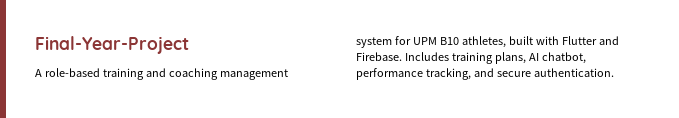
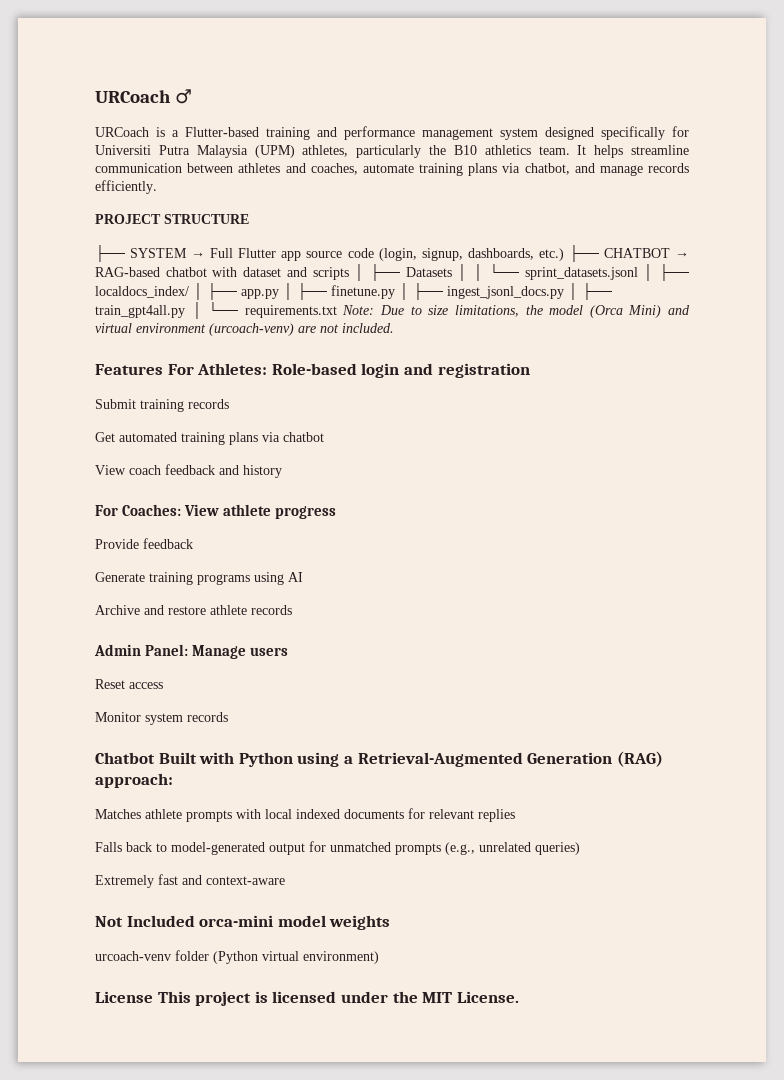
- Final-Year-Project
- A role-based training and coaching management system for UPM B10 athletes, built with Flutter and Firebase. Includes training plans, AI chatbot, performance tracking, and secure authentication.
+ URCoach ♂
+ URCoach is a Flutter-based training and performance management system designed specifically for Universiti Putra Malaysia (UPM) athletes, particularly the B10 athletics team. It helps streamline communication between athletes and coaches, automate training plans via chatbot, and manage records efficiently.
+ PROJECT STRUCTURE
+ ├── SYSTEM → Full Flutter app source code (login, signup, dashboards, etc.) ├── CHATBOT → RAG-based chatbot with dataset and scripts │ ├── Datasets │ │ └── sprint_datasets.jsonl │ ├── localdocs_index/ │ ├── app.py │ ├── finetune.py │ ├── ingest_jsonl_docs.py │ ├── train_gpt4all.py │ └── requirements.txt Note: Due to size limitations, the model (Orca Mini) and virtual environment (urcoach-venv) are not included.
+ Features For Athletes: Role-based login and registration
+ Submit training records
+ Get automated training plans via chatbot
+ View coach feedback and history
+ For Coaches: View athlete progress
+ Provide feedback
+ Generate training programs using AI
+ Archive and restore athlete records
+ Admin Panel: Manage users
+ Reset access
+ Monitor system records
+ Chatbot Built with Python using a Retrieval-Augmented Generation (RAG) approach:
+ Matches athlete prompts with local indexed documents for relevant replies
+ Falls back to model-generated output for unmatched prompts (e.g., unrelated queries)
+ Extremely fast and context-aware
+ Not Included orca-mini model weights
+ urcoach-venv folder (Python virtual environment)
+ License This project is licensed under the MIT License.

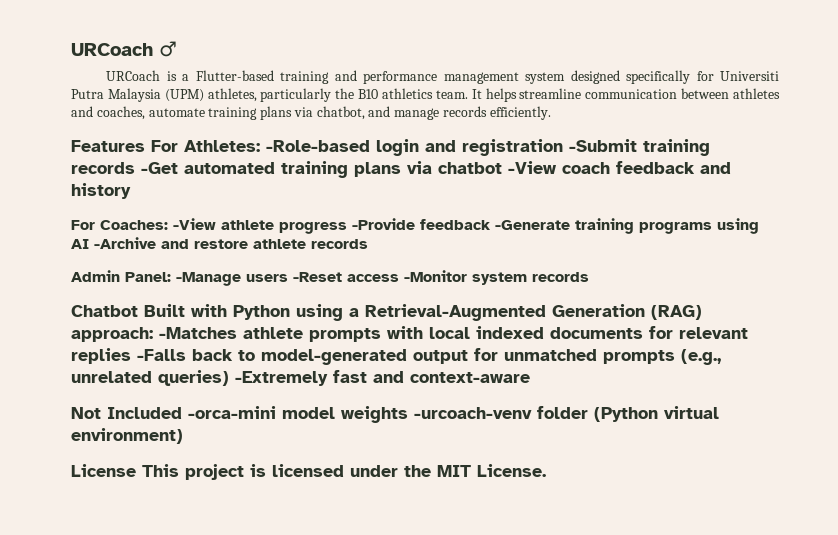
- PROJECT STRUCTURE
- ├── SYSTEM → Full Flutter app source code (login, signup, dashboards, etc.) ├── CHATBOT → RAG-based chatbot with dataset and scripts │ ├── Datasets │ │ └── sprint_datasets.jsonl │ ├── localdocs_index/ │ ├── app.py │ ├── finetune.py │ ├── ingest_jsonl_docs.py │ ├── train_gpt4all.py │ └── requirements.txt Note: Due to size limitations, the model (Orca Mini) and virtual environment (urcoach-venv) are not included.
- Features For Athletes: Role-based login and registration
- Submit training records
- Get automated training plans via chatbot
- View coach feedback and history
+ Features For Athletes: -Role-based login and registration -Submit training records -Get automated training plans via chatbot -View coach feedback and history
- For Coaches: View athlete progress
- Provide feedback
- Generate training programs using AI
- Archive and restore athlete records
+ For Coaches: -View athlete progress -Provide feedback -Generate training programs using AI -Archive and restore athlete records
- Admin Panel: Manage users
- Reset access
- Monitor system records
+ Admin Panel: -Manage users -Reset access -Monitor system records
- Chatbot Built with Python using a Retrieval-Augmented Generation (RAG) approach:
- Matches athlete prompts with local indexed documents for relevant replies
- Falls back to model-generated output for unmatched prompts (e.g., unrelated queries)
- Extremely fast and context-aware
+ Chatbot Built with Python using a Retrieval-Augmented Generation (RAG) approach: -Matches athlete prompts with local indexed documents for relevant replies -Falls back to model-generated output for unmatched prompts (e.g., unrelated queries) -Extremely fast and context-aware
- Not Included orca-mini model weights
- urcoach-venv folder (Python virtual environment)
+ Not Included -orca-mini model weights -urcoach-venv folder (Python virtual environment)

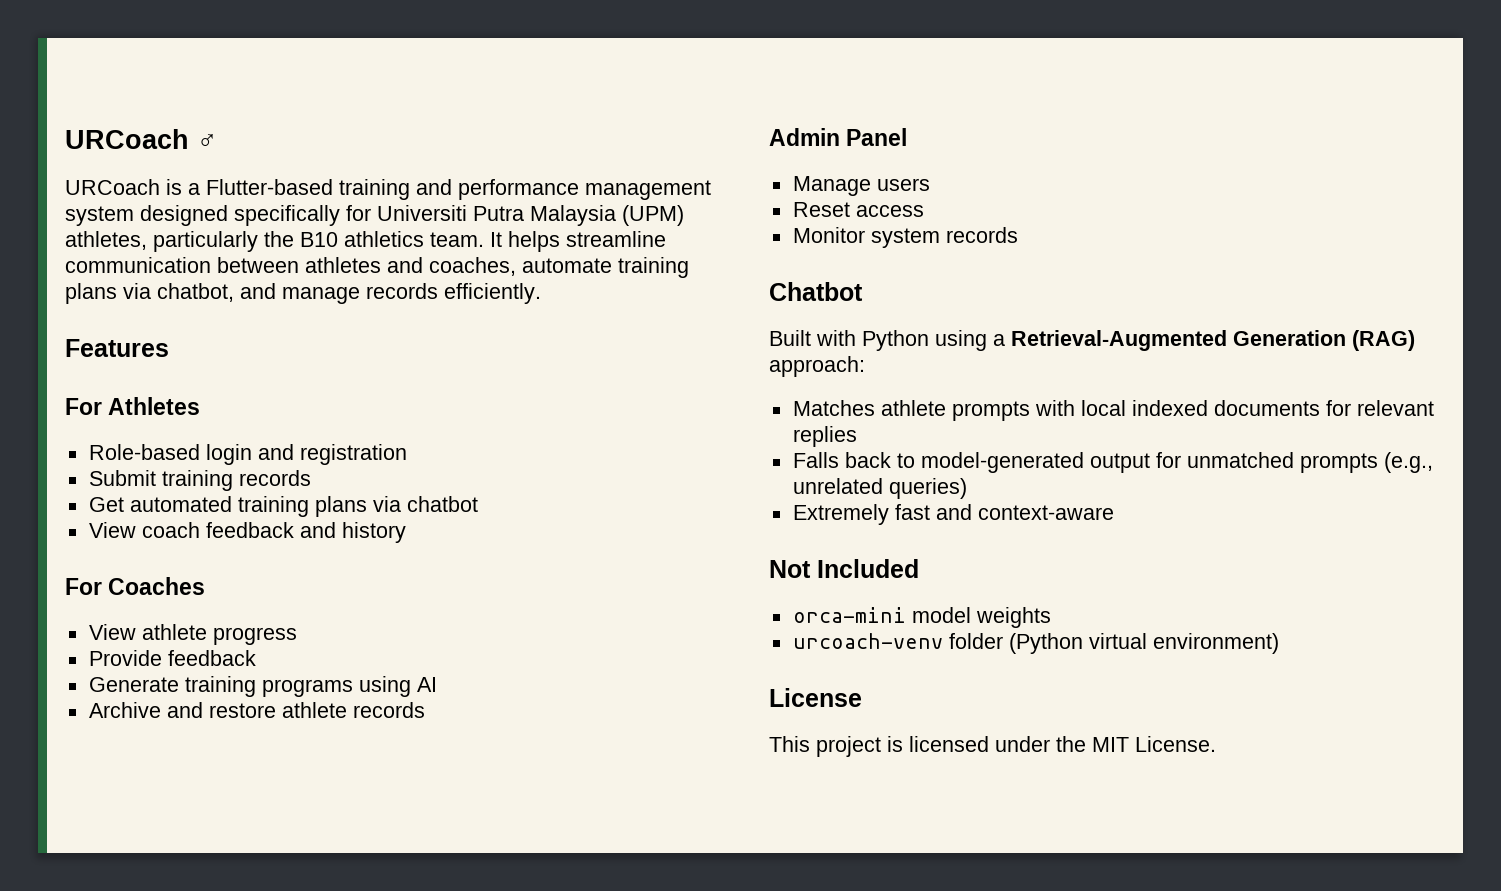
- Features For Athletes: -Role-based login and registration -Submit training records -Get automated training plans via chatbot -View coach feedback and history
+ Features
+ For Athletes
+ Role-based login and registration
+ Submit training records
+ Get automated training plans via chatbot
+ View coach feedback and history
- For Coaches: -View athlete progress -Provide feedback -Generate training programs using AI -Archive and restore athlete records
+ For Coaches
+ View athlete progress
+ Provide feedback
+ Generate training programs using AI
+ Archive and restore athlete records
- Admin Panel: -Manage users -Reset access -Monitor system records
+ Admin Panel
+ Manage users
+ Reset access
+ Monitor system records
- Chatbot Built with Python using a Retrieval-Augmented Generation (RAG) approach: -Matches athlete prompts with local indexed documents for relevant replies -Falls back to model-generated output for unmatched prompts (e.g., unrelated queries) -Extremely fast and context-aware
+ Chatbot
+ Built with Python using a Retrieval-Augmented Generation (RAG) approach:
+ Matches athlete prompts with local indexed documents for relevant replies
+ Falls back to model-generated output for unmatched prompts (e.g., unrelated queries)
+ Extremely fast and context-aware
- Not Included -orca-mini model weights -urcoach-venv folder (Python virtual environment)
+ Not Included
+ orca-mini model weights
+ urcoach-venv folder (Python virtual environment)
- License This project is licensed under the MIT License.
+ License
+ This project is licensed under the MIT License.

